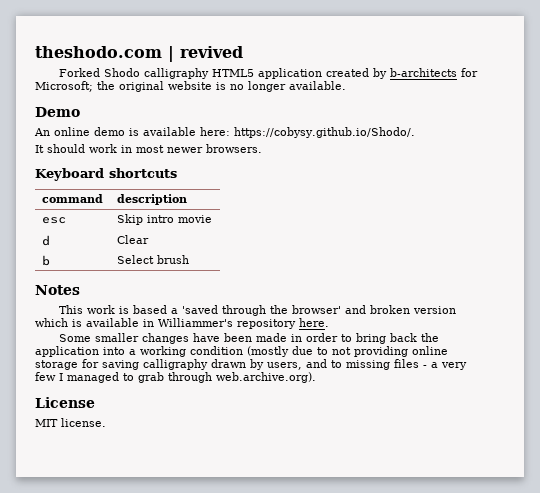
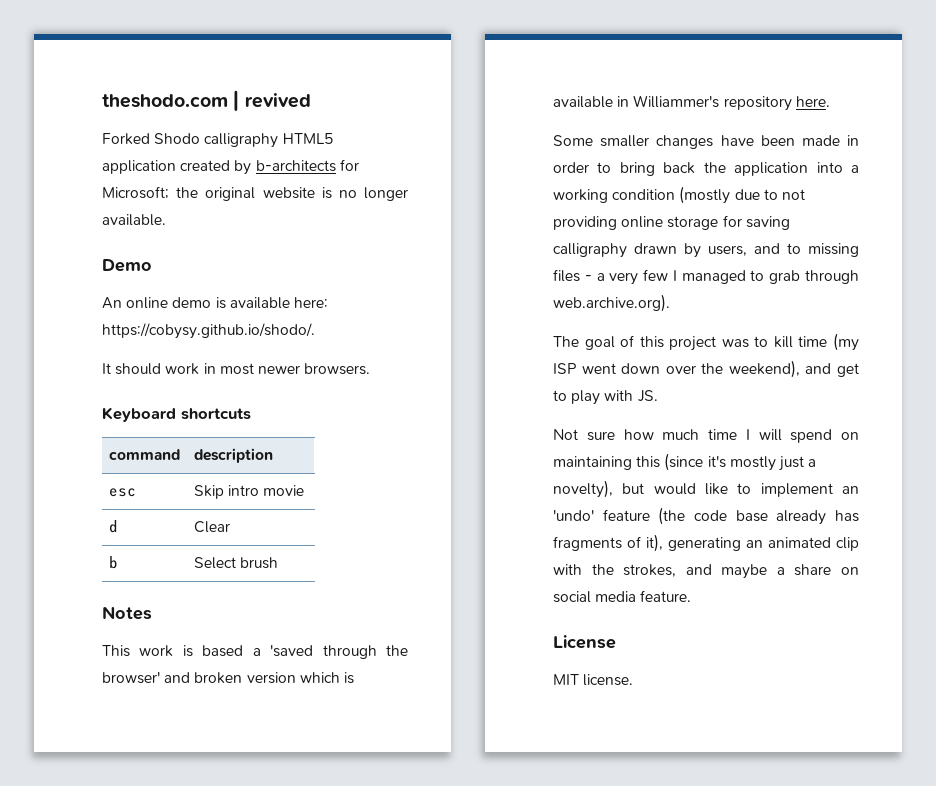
- An online demo is available here: https://cobysy.github.io/Shodo/.
+ An online demo is available here: https://cobysy.github.io/shodo/.
+ The goal of this project was to kill time (my ISP went down over the weekend), and get to play with JS.
+ Not sure how much time I will spend on maintaining this (since it's mostly just a novelty), but would like to implement an 'undo' feature (the code base already has fragments of it), generating an animated clip with the strokes, and maybe a share on social media feature.

